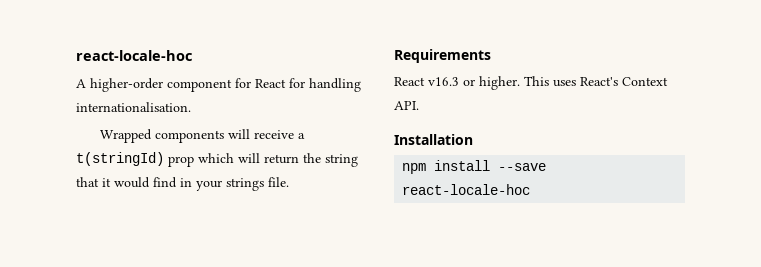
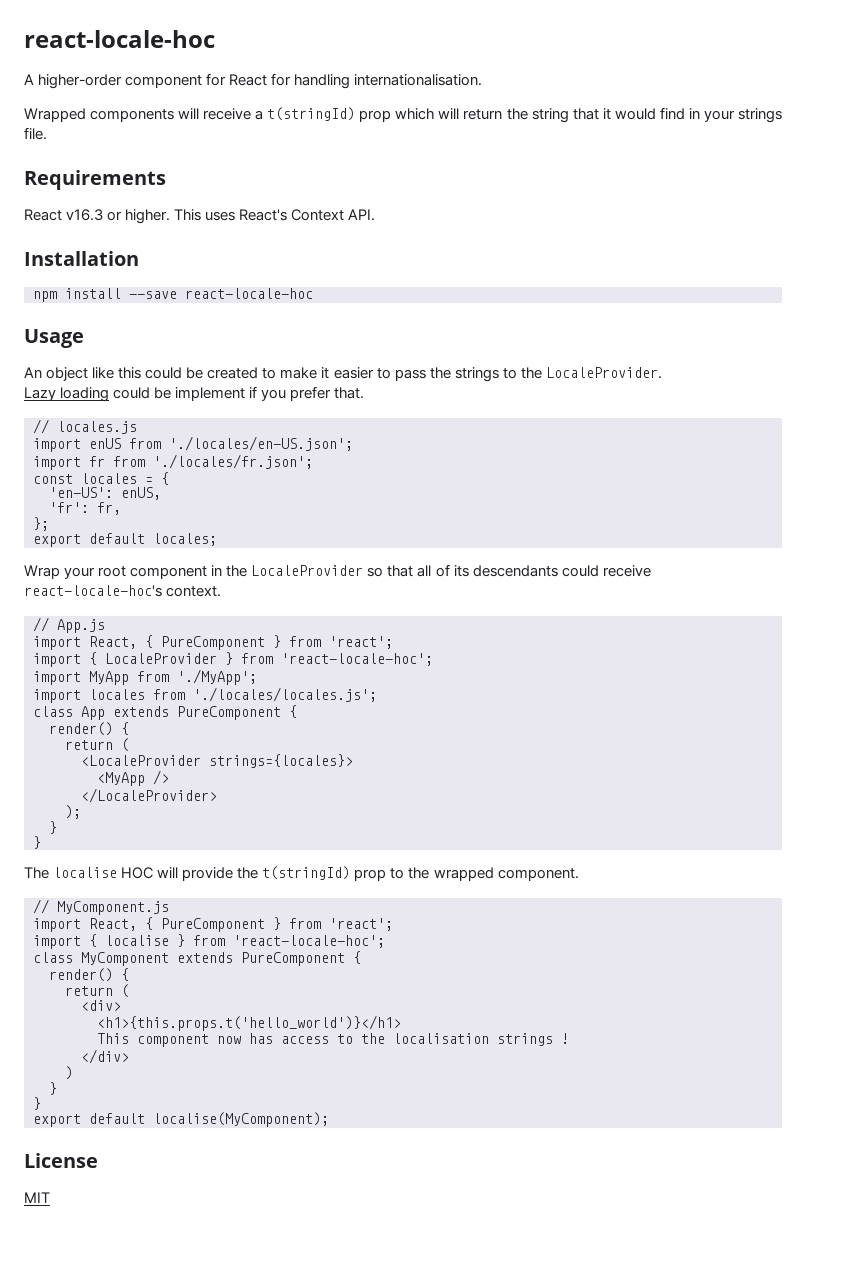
+ Usage
+ An object like this could be created to make it easier to pass the strings to the LocaleProvider.
+ Lazy loading could be implement if you prefer that.
+ // locales.js
+ import enUS from './locales/en-US.json';
+ import fr from './locales/fr.json';
+ const locales = {
+ 'en-US': enUS,
+ 'fr': fr,
+ };
+ export default locales;
+ Wrap your root component in the LocaleProvider so that all of its descendants could receive react-locale-hoc's context.
+ // App.js
+ import React, { PureComponent } from 'react';
+ import { LocaleProvider } from 'react-locale-hoc';
+ import MyApp from './MyApp';
+ import locales from './locales/locales.js';
+ class App extends PureComponent {
+ render() {
+ return (
+ <LocaleProvider strings={locales}>
+ <MyApp />
+ </LocaleProvider>
+ );
+ }
+ }
+ The localise HOC will provide the t(stringId) prop to the wrapped component.
+ // MyComponent.js
+ import React, { PureComponent } from 'react';
+ import { localise } from 'react-locale-hoc';
+ class MyComponent extends PureComponent {
+ render() {
+ return (
+ <div>
+ <h1>{this.props.t('hello_world')}</h1>
+ This component now has access to the localisation strings !
+ </div>
+ )
+ }
+ }
+ export default localise(MyComponent);
+ License
+ MIT

